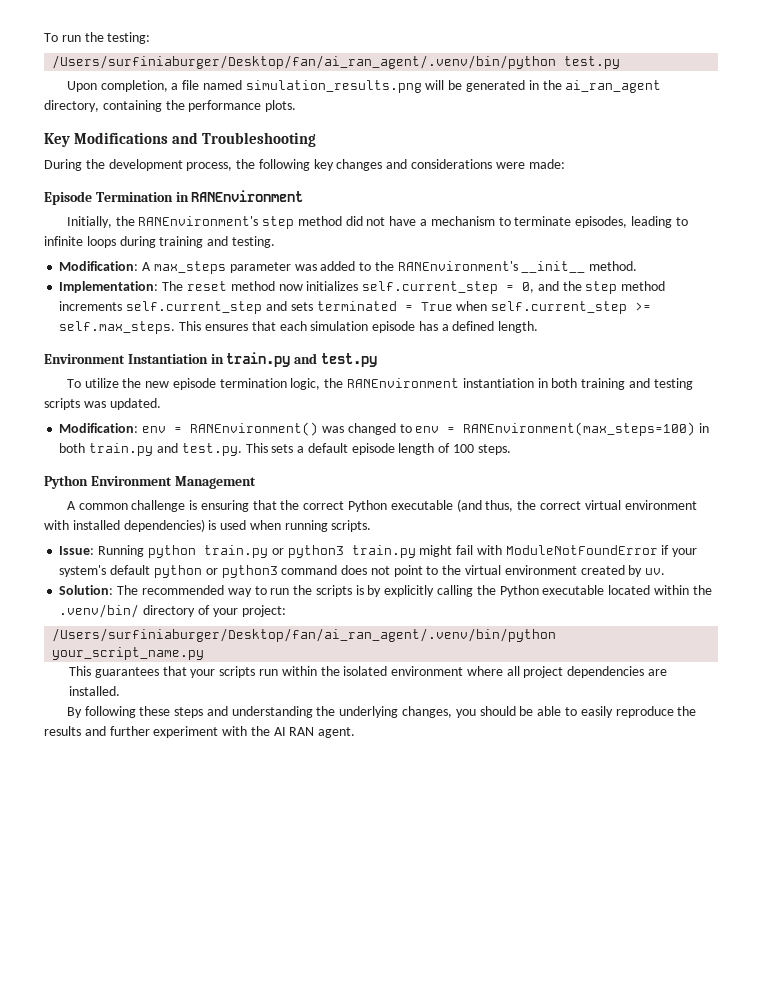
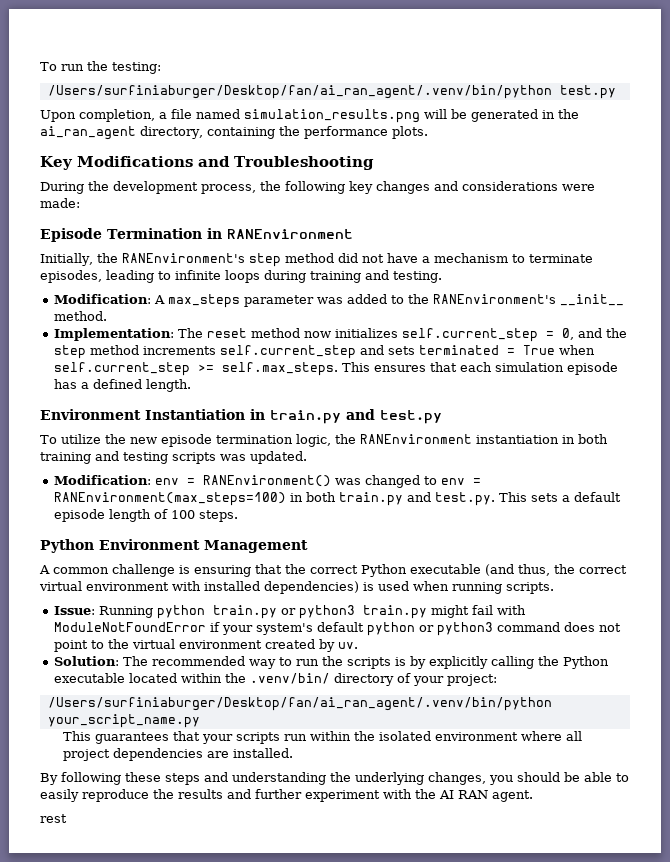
+ rest

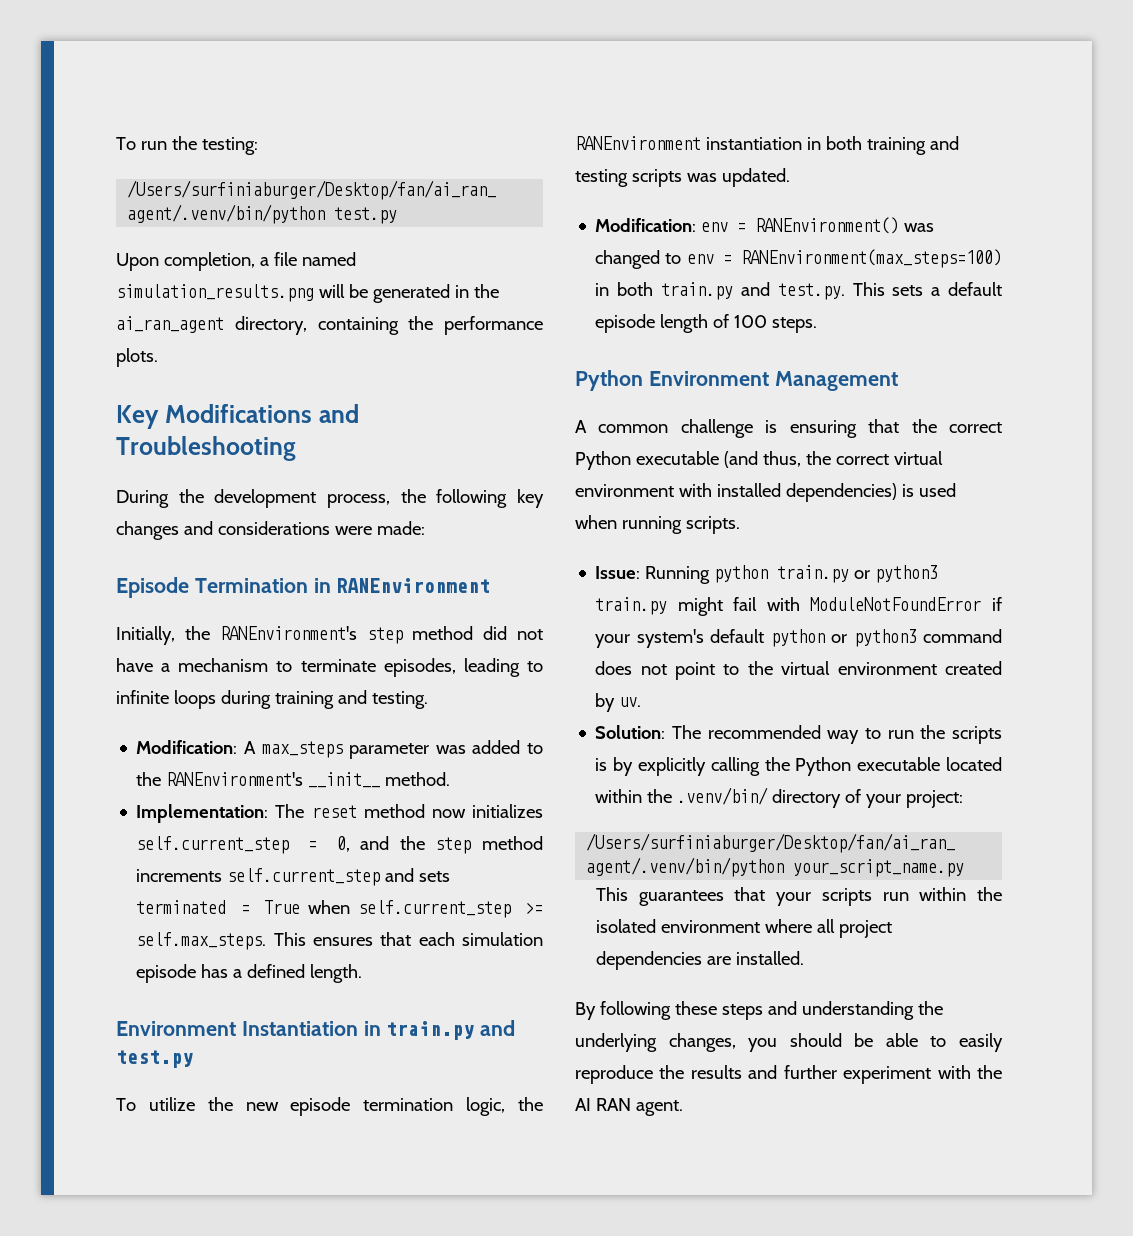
- rest

